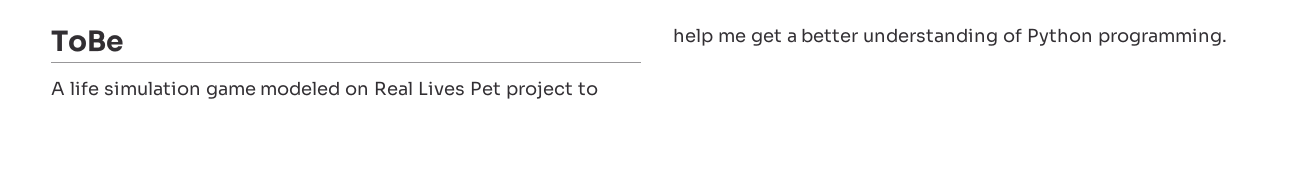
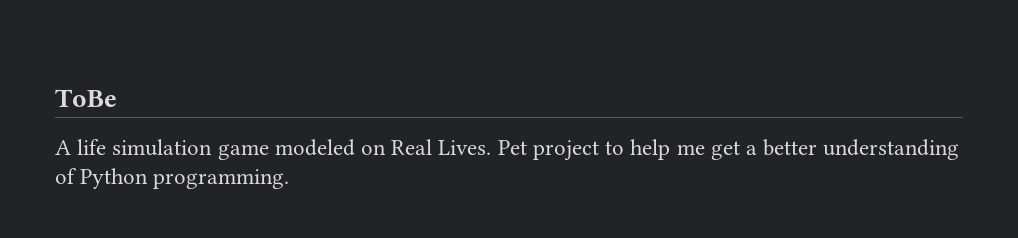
- A life simulation game modeled on Real Lives Pet project to help me get a better understanding of Python programming.
+ A life simulation game modeled on Real Lives. Pet project to help me get a better understanding of Python programming.

